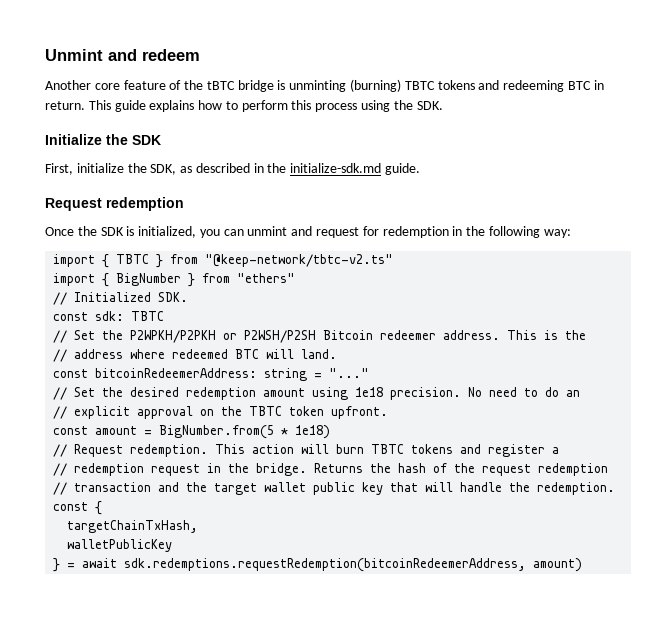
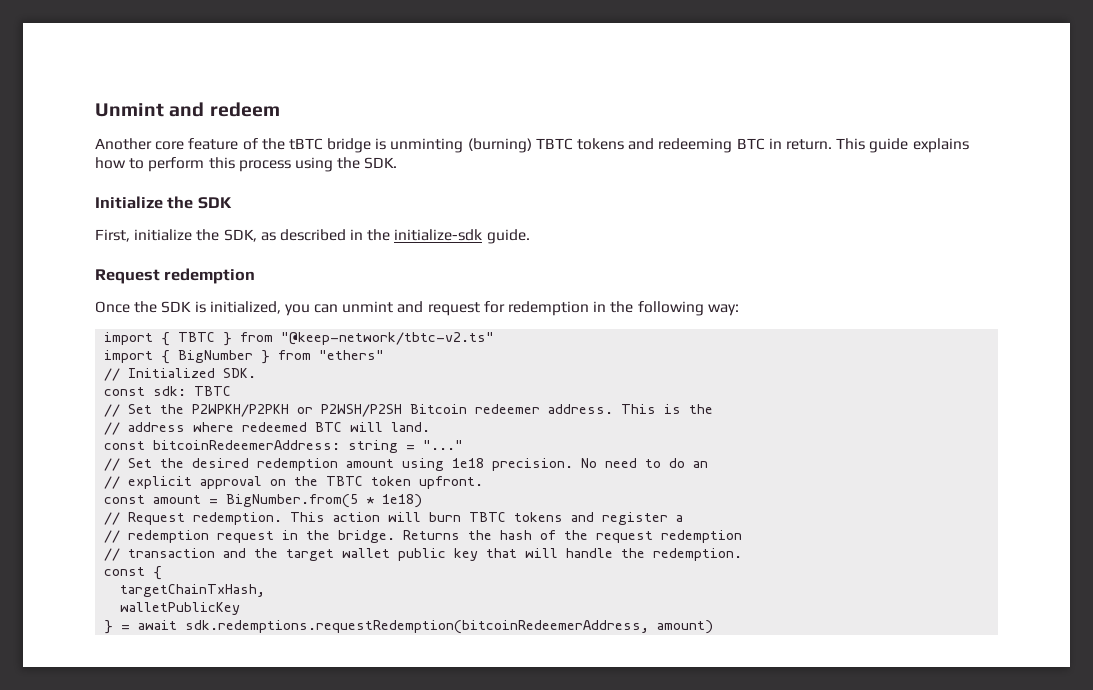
- First, initialize the SDK, as described in the initialize-sdk.md guide.
+ First, initialize the SDK, as described in the initialize-sdk guide.

